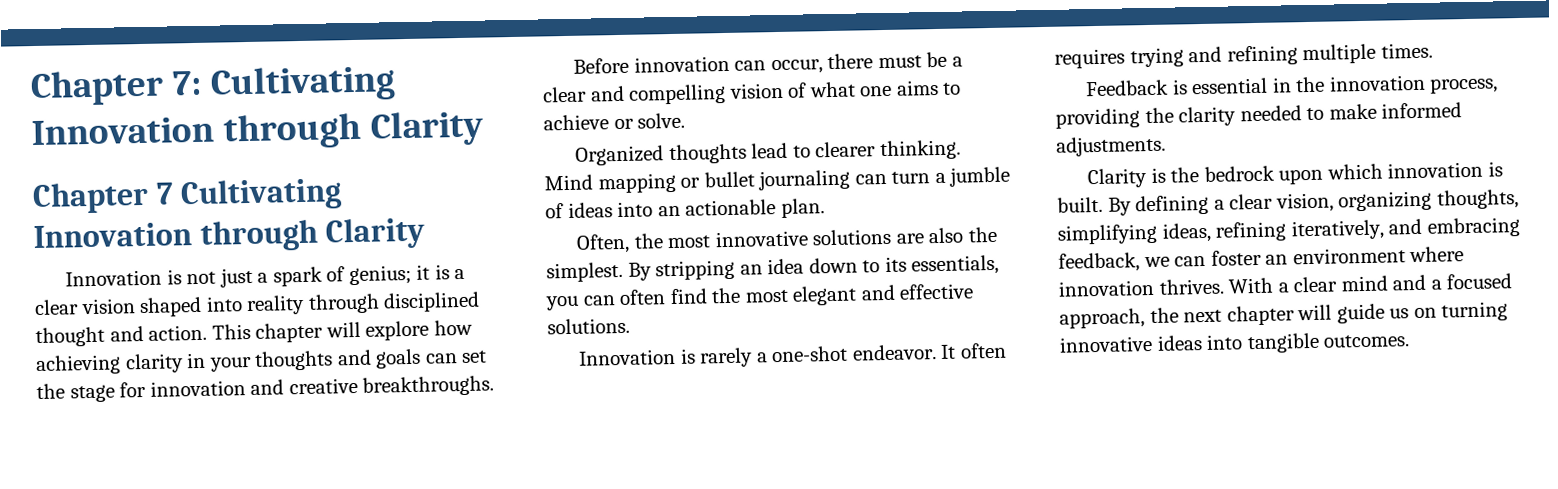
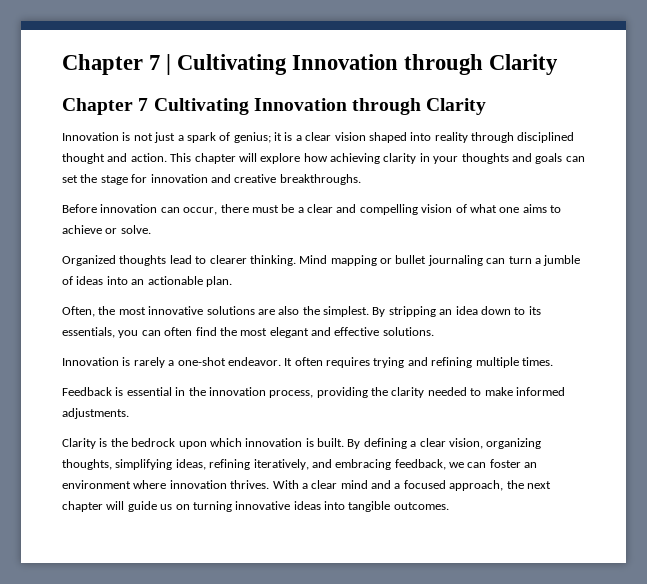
- Chapter 7: Cultivating Innovation through Clarity
+ Chapter 7 | Cultivating Innovation through Clarity

